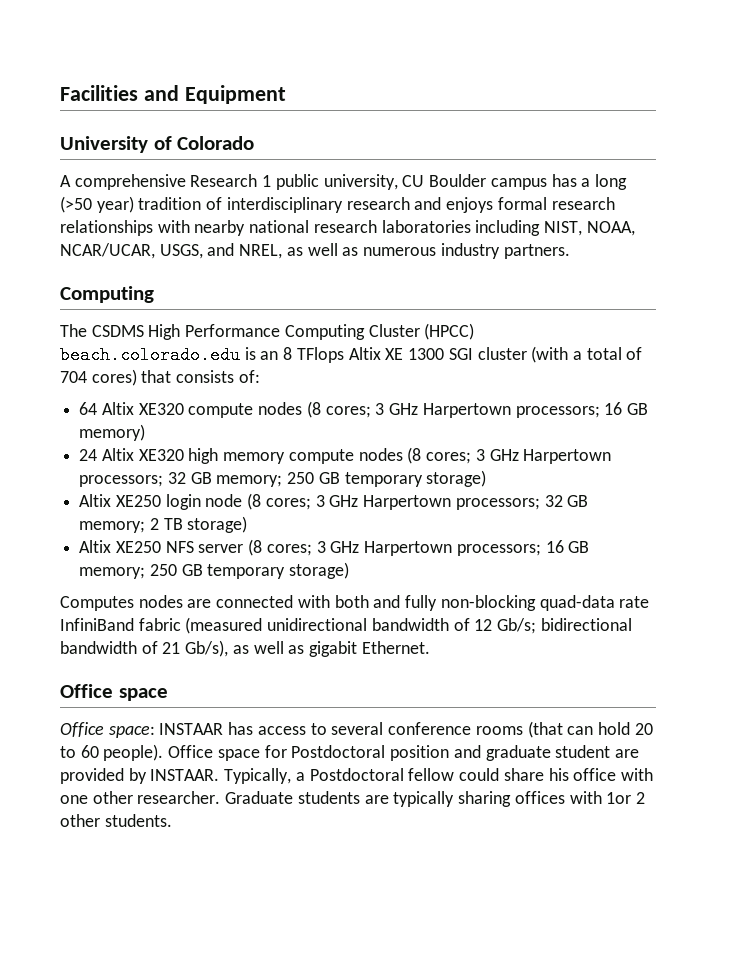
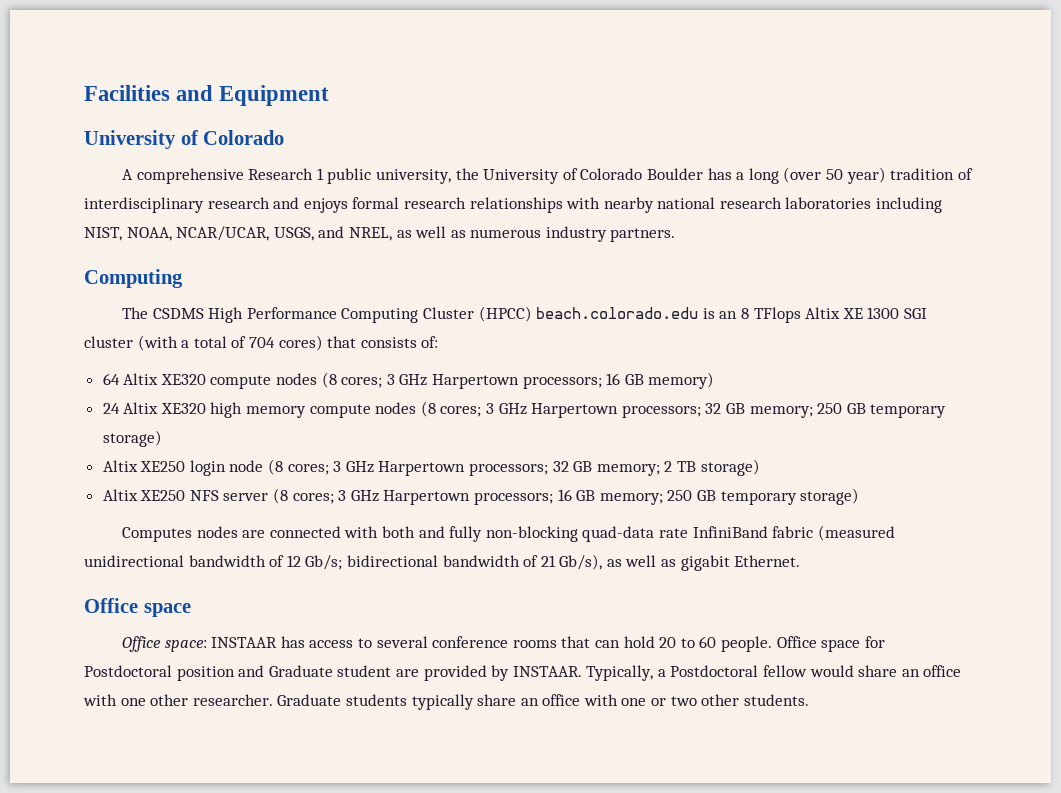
- A comprehensive Research 1 public university, CU Boulder campus has a long (>50 year) tradition of interdisciplinary research and enjoys formal research relationships with nearby national research laboratories including NIST, NOAA, NCAR/UCAR, USGS, and NREL, as well as numerous industry partners.
+ A comprehensive Research 1 public university, the University of Colorado Boulder has a long (over 50 year) tradition of interdisciplinary research and enjoys formal research relationships with nearby national research laboratories including NIST, NOAA, NCAR/UCAR, USGS, and NREL, as well as numerous industry partners.
- Office space: INSTAAR has access to several conference rooms (that can hold 20 to 60 people).
+ Office space: INSTAAR has access to several conference rooms that can hold 20 to 60 people.
- Office space for Postdoctoral position and graduate student are provided by INSTAAR.
+ Office space for Postdoctoral position and Graduate student are provided by INSTAAR.
- Typically, a Postdoctoral fellow could share his office with one other researcher.
+ Typically, a Postdoctoral fellow would share an office with one other researcher.
- Graduate students are typically sharing offices with 1or 2 other students.
+ Graduate students typically share an office with one or two other students.

